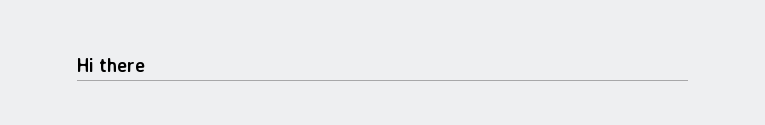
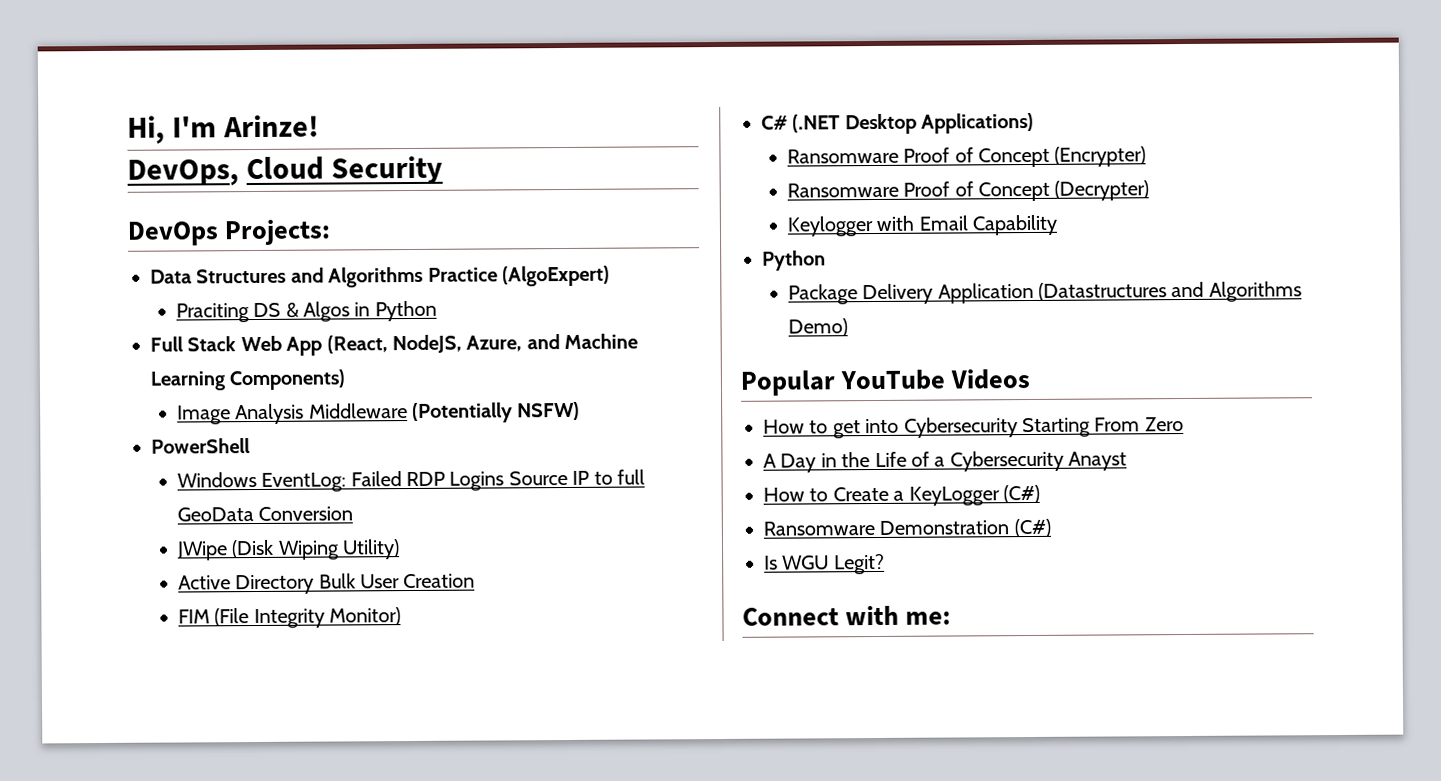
- Hi there
+ Hi, I'm Arinze!
+ DevOps, Cloud Security
+ DevOps Projects:
+ Data Structures and Algorithms Practice (AlgoExpert)
+ Praciting DS & Algos in Python
+ Full Stack Web App (React, NodeJS, Azure, and Machine Learning Components)
+ Image Analysis Middleware (Potentially NSFW)
+ PowerShell
+ Windows EventLog: Failed RDP Logins Source IP to full GeoData Conversion
+ JWipe (Disk Wiping Utility)
+ Active Directory Bulk User Creation
+ FIM (File Integrity Monitor)
+ C# (.NET Desktop Applications)
+ Ransomware Proof of Concept (Encrypter)
+ Ransomware Proof of Concept (Decrypter)
+ Keylogger with Email Capability
+ Python
+ Package Delivery Application (Datastructures and Algorithms Demo)
+ Popular YouTube Videos
+ How to get into Cybersecurity Starting From Zero
+ A Day in the Life of a Cybersecurity Anayst
+ How to Create a KeyLogger (C#)
+ Ransomware Demonstration (C#)
+ Is WGU Legit?
+ Connect with me:

